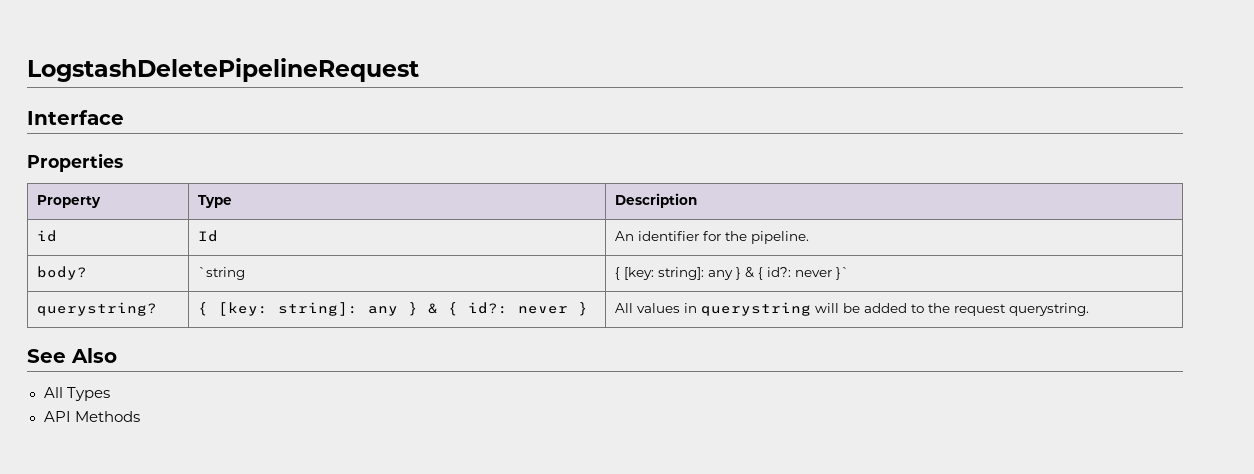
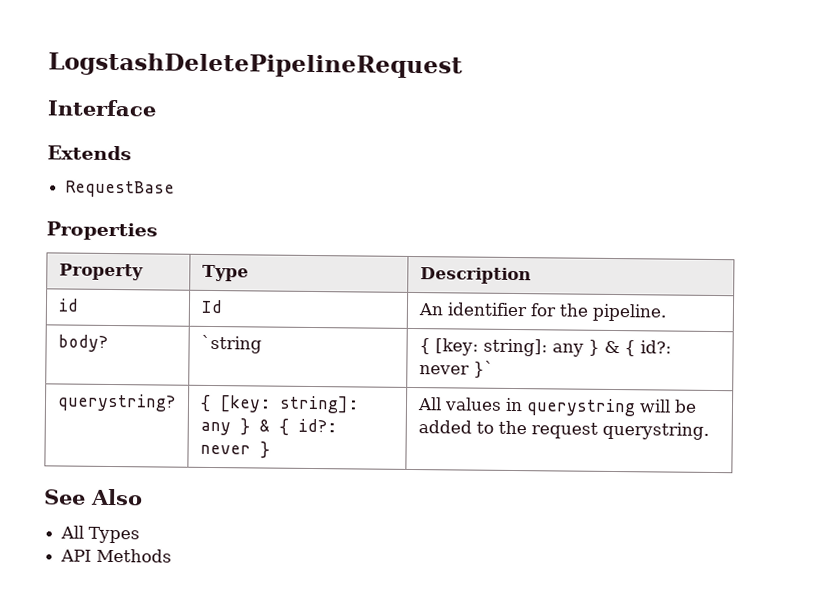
+ Extends
+ RequestBase

